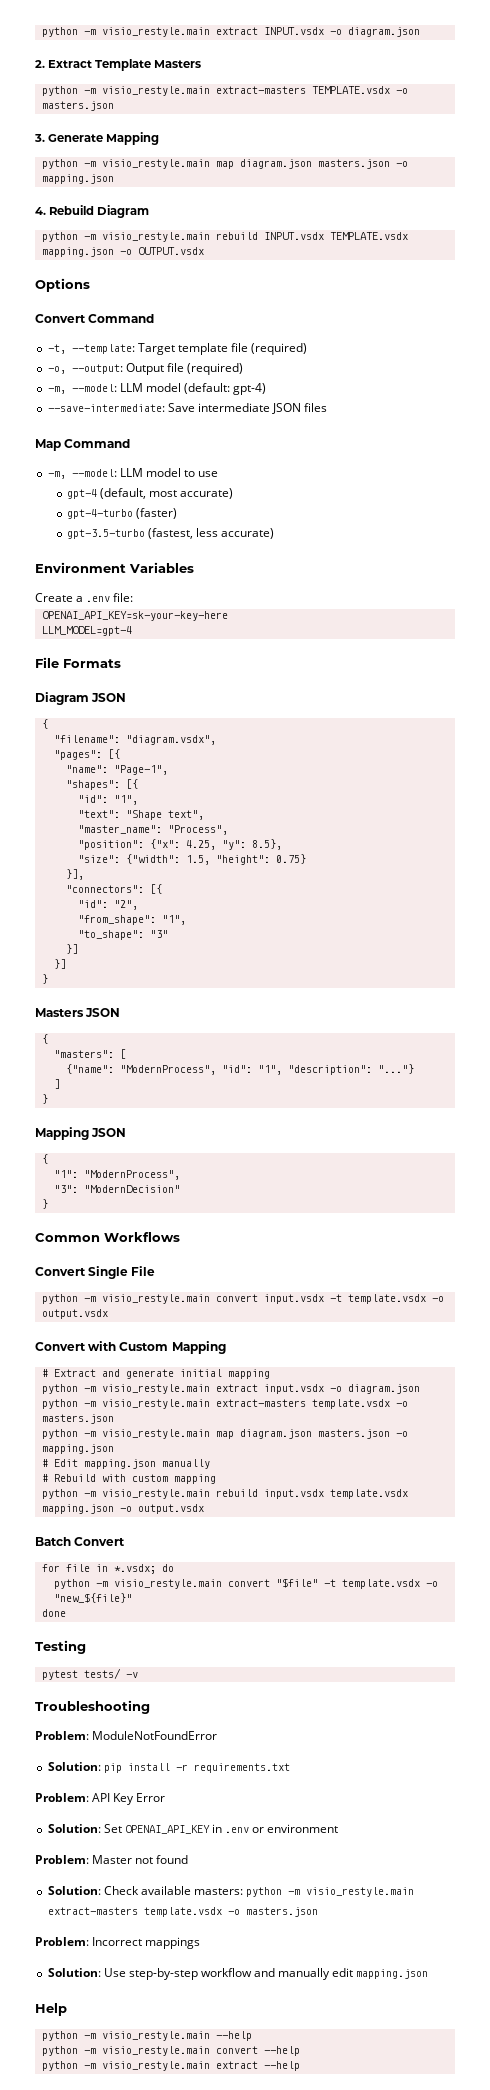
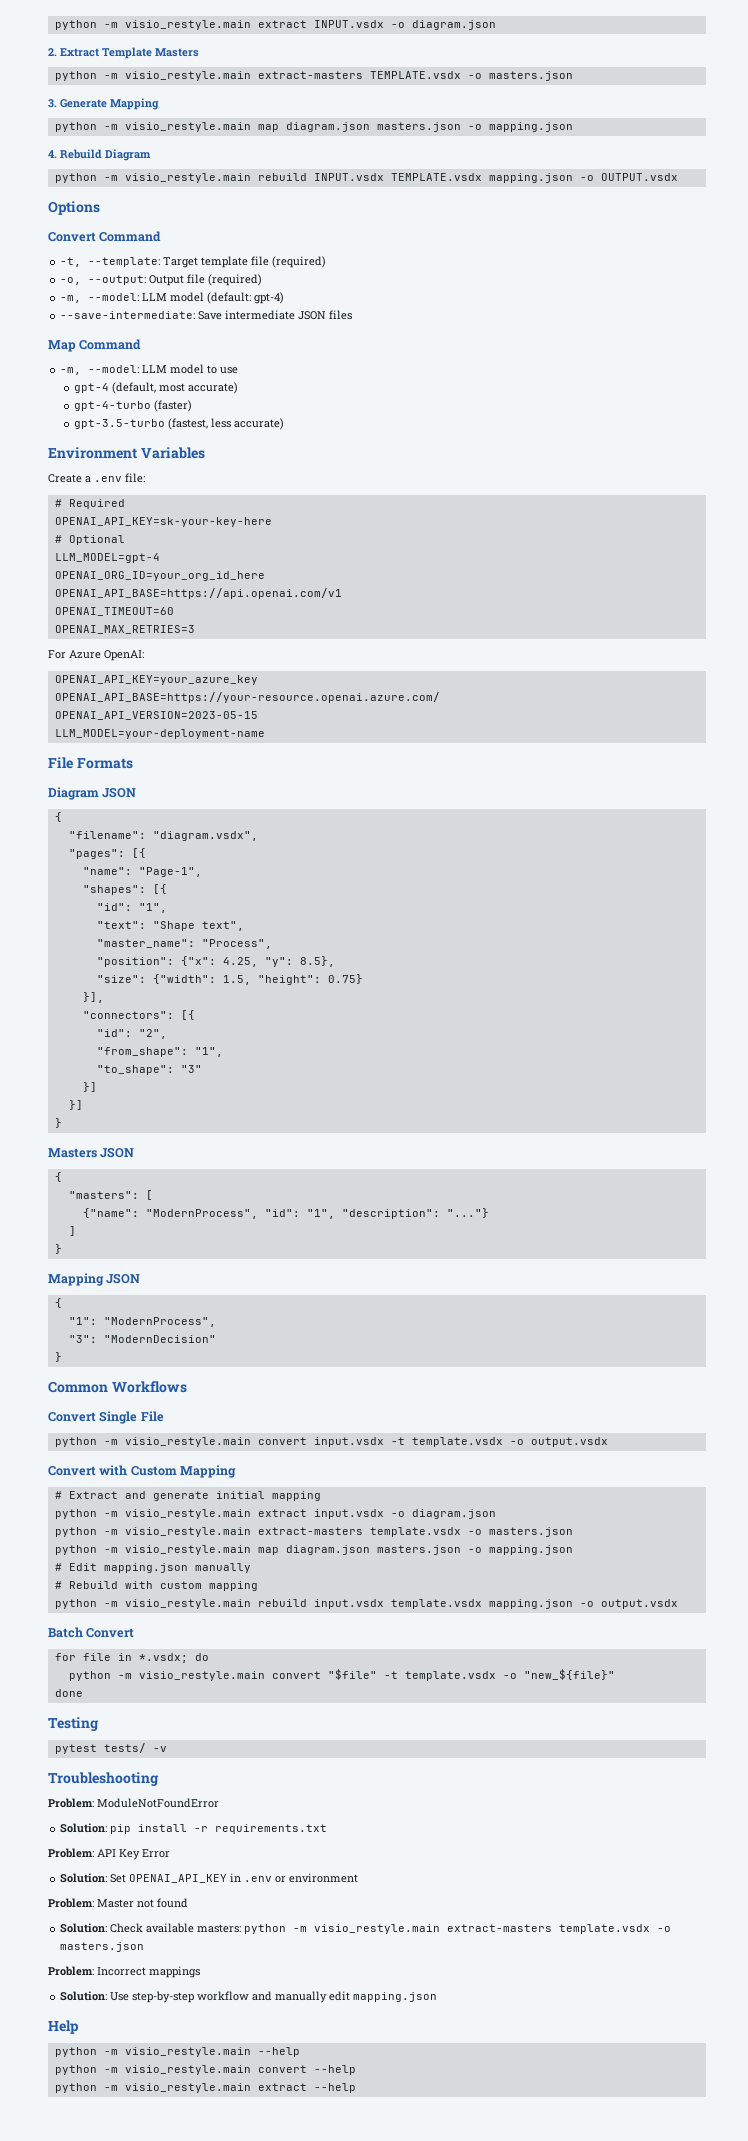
+ # Required
+ # Optional
+ OPENAI_ORG_ID=your_org_id_here
+ OPENAI_API_BASE=https://api.openai.com/v1
+ OPENAI_TIMEOUT=60
+ OPENAI_MAX_RETRIES=3
+ For Azure OpenAI:
+ OPENAI_API_KEY=your_azure_key
+ OPENAI_API_BASE=https://your-resource.openai.azure.com/
+ OPENAI_API_VERSION=2023-05-15
+ LLM_MODEL=your-deployment-name

